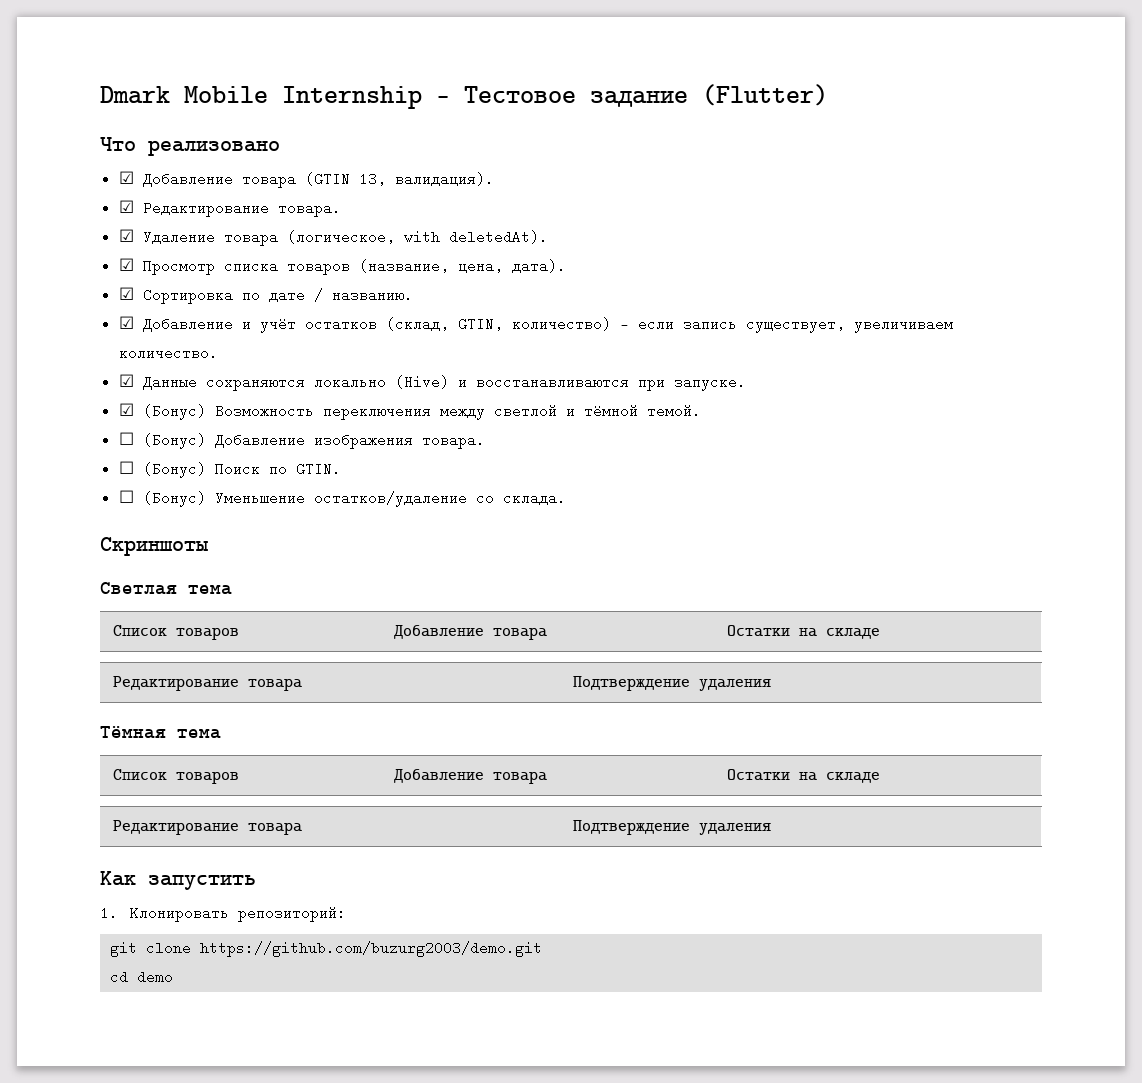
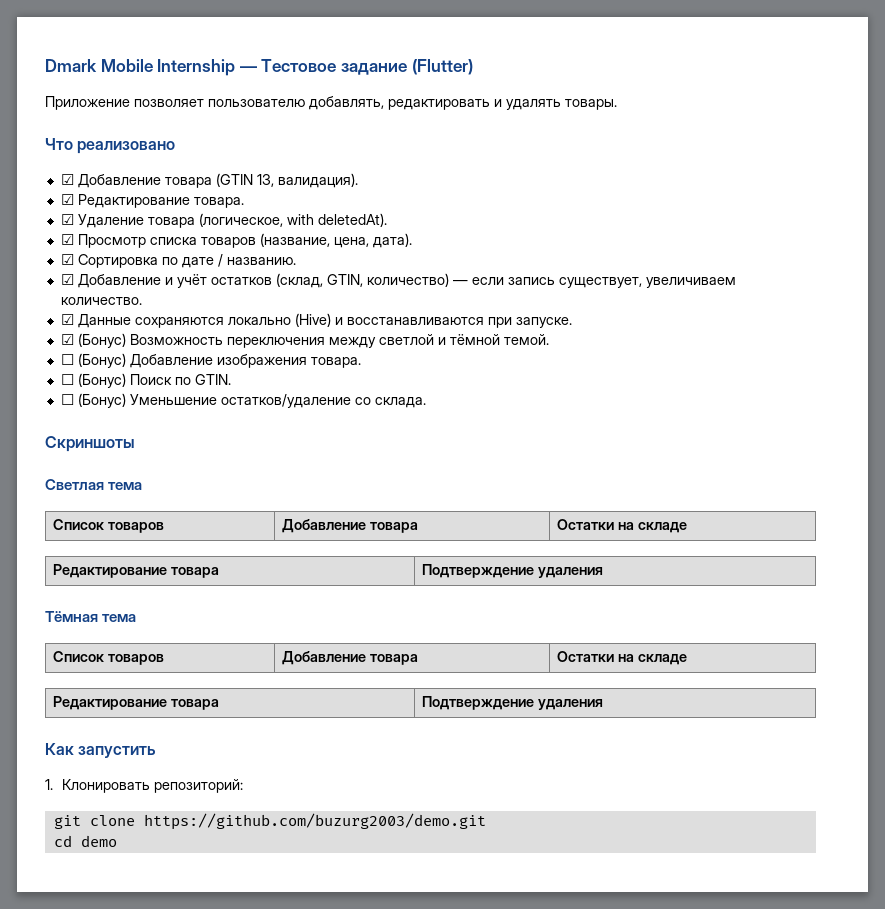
+ Приложение позволяет пользователю добавлять, редактировать и удалять товары.

